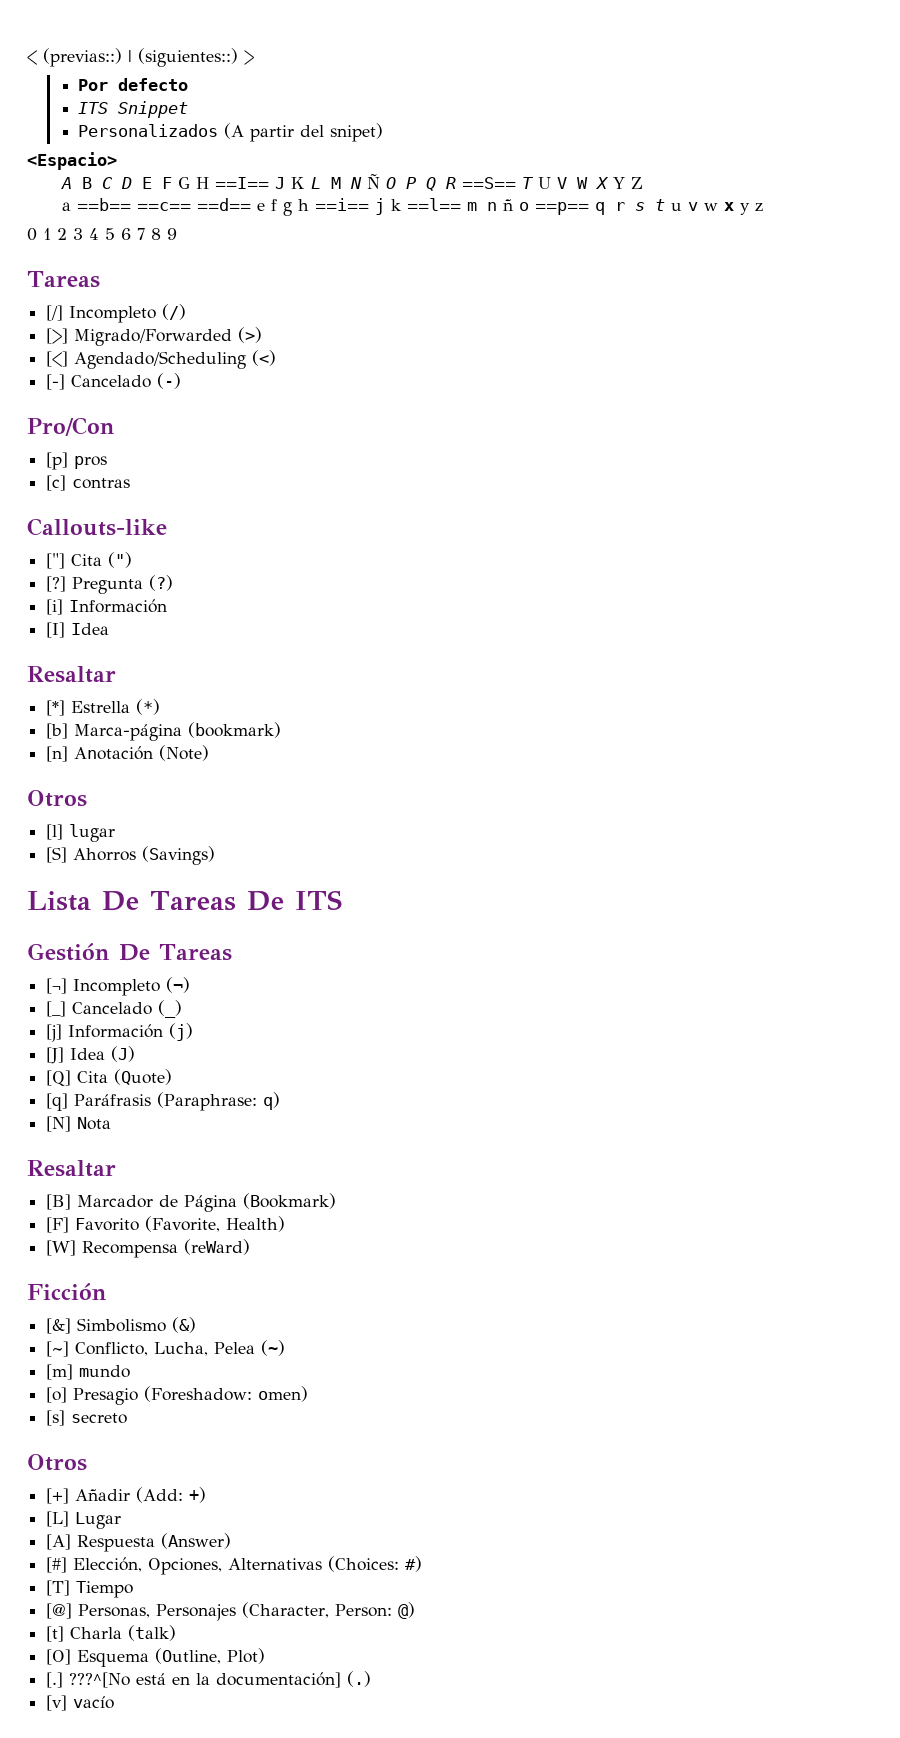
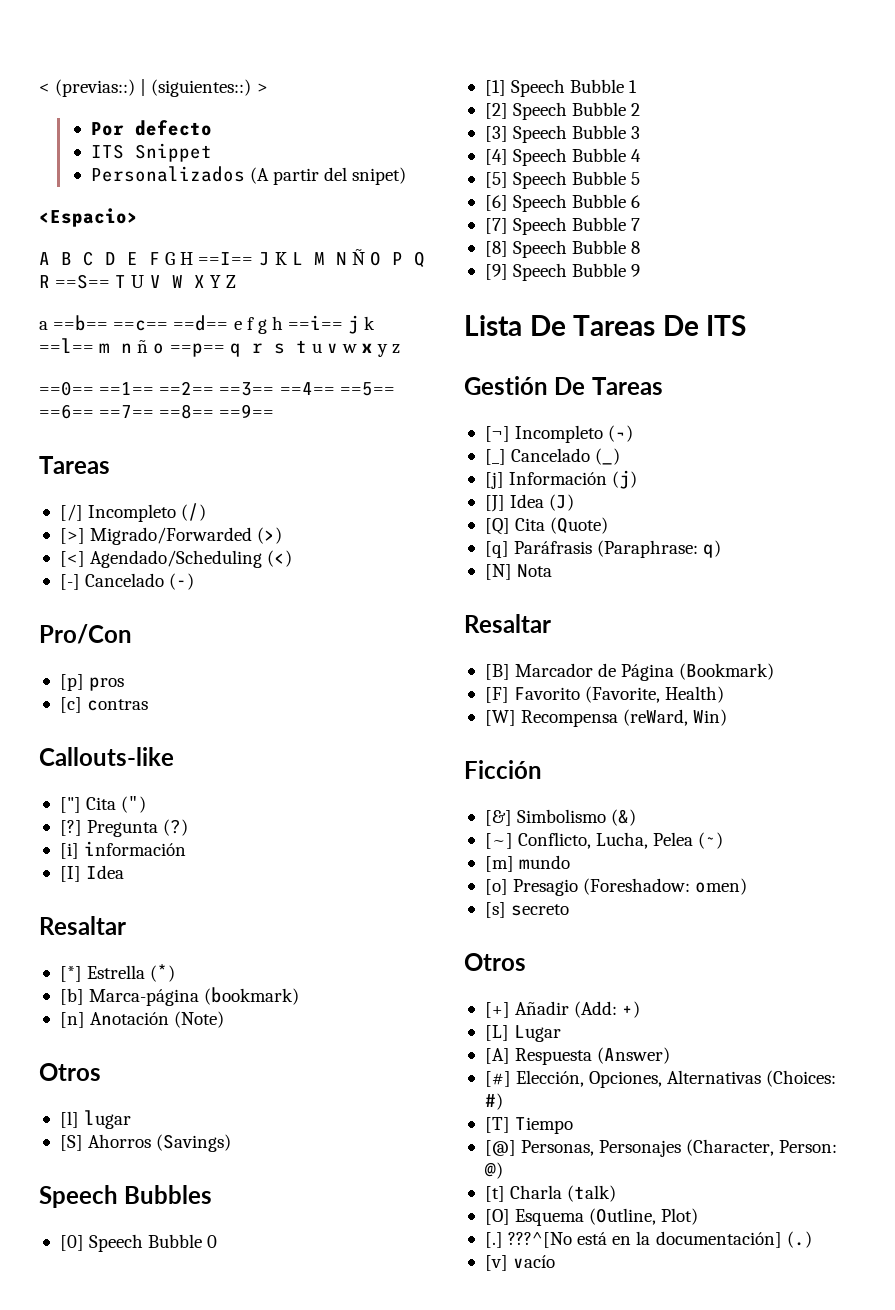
- 0 1 2 3 4 5 6 7 8 9
+ ==0== ==1== ==2== ==3== ==4== ==5== ==6== ==7== ==8== ==9==
- [i] Información
+ [i] información
+ Speech Bubbles
+ [0] Speech Bubble 0
+ [1] Speech Bubble 1
+ [2] Speech Bubble 2
+ [3] Speech Bubble 3
+ [4] Speech Bubble 4
+ [5] Speech Bubble 5
+ [6] Speech Bubble 6
+ [7] Speech Bubble 7
+ [8] Speech Bubble 8
+ [9] Speech Bubble 9
- [W] Recompensa (reWard)
+ [W] Recompensa (reWard, Win)

